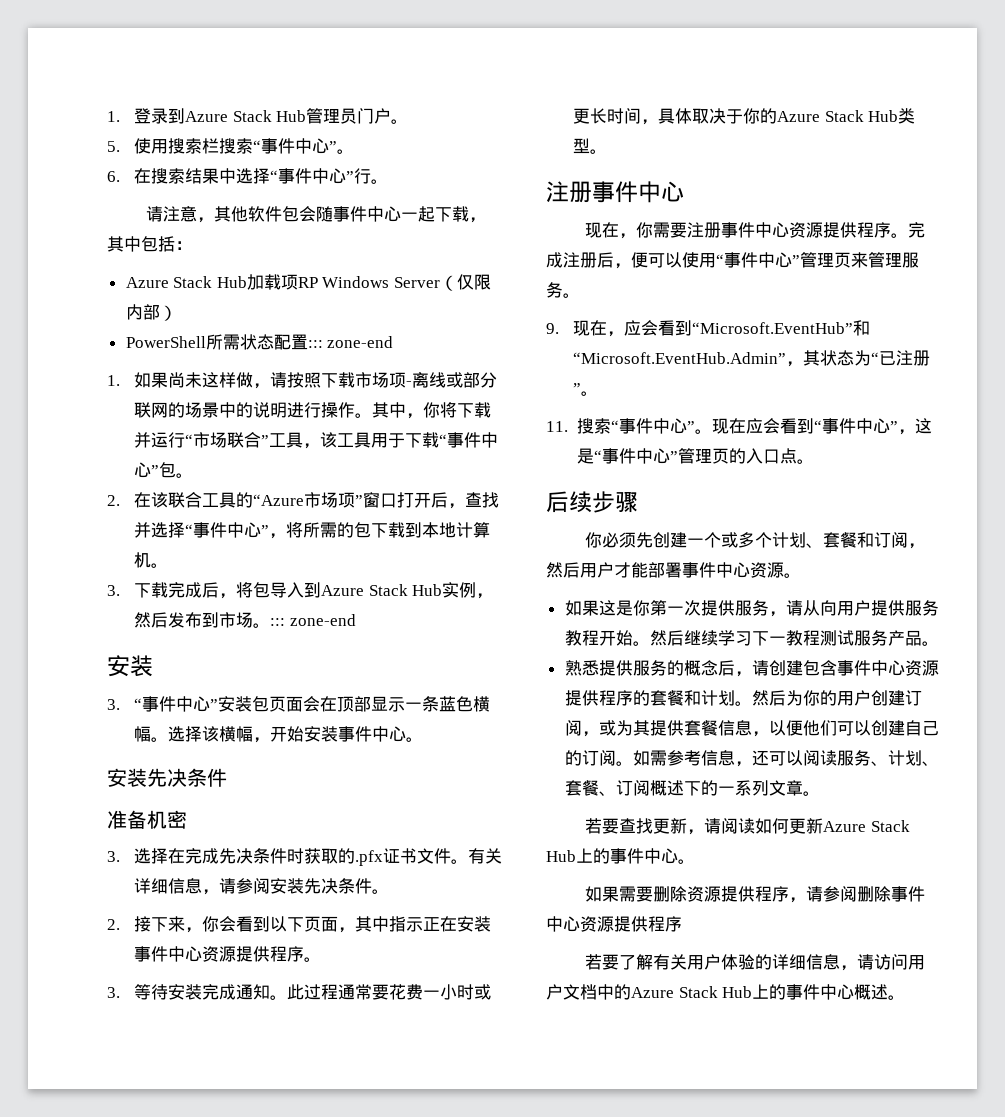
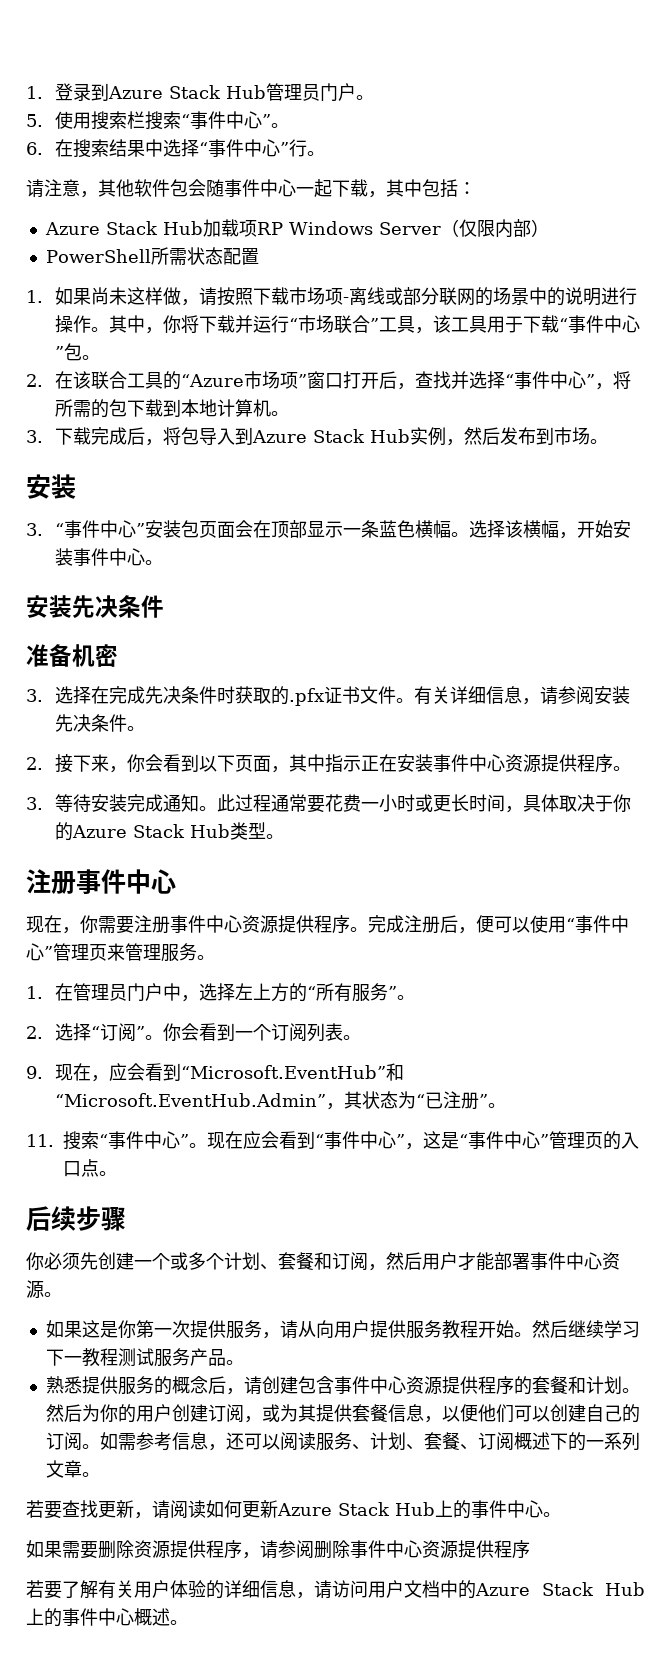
- PowerShell所需状态配置::: zone-end
+ PowerShell所需状态配置
- 3.下载完成后，将包导入到Azure Stack Hub实例，然后发布到市场。::: zone-end
+ 3.下载完成后，将包导入到Azure Stack Hub实例，然后发布到市场。
+ 1.在管理员门户中，选择左上方的“所有服务”。
+ 2.选择“订阅”。你会看到一个订阅列表。

